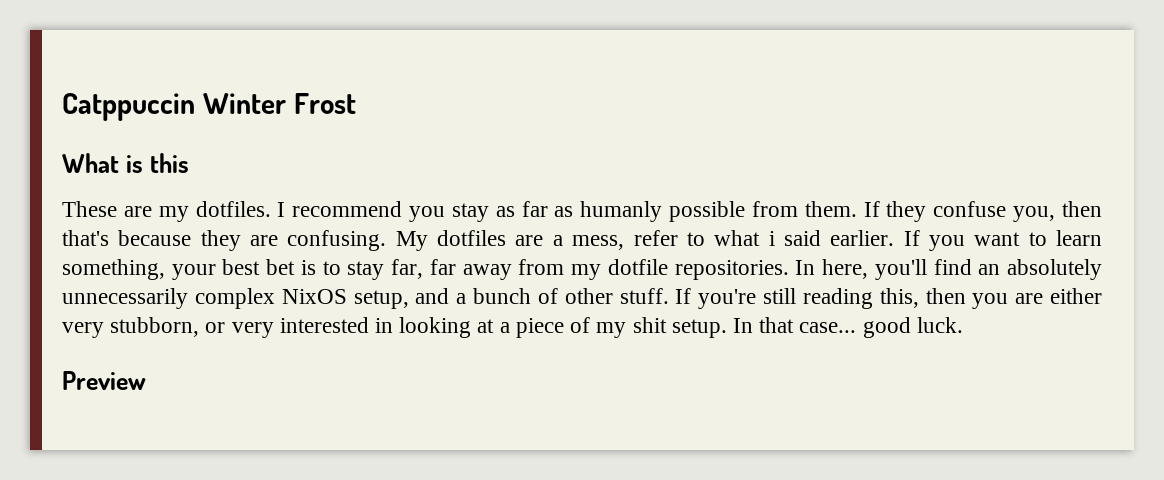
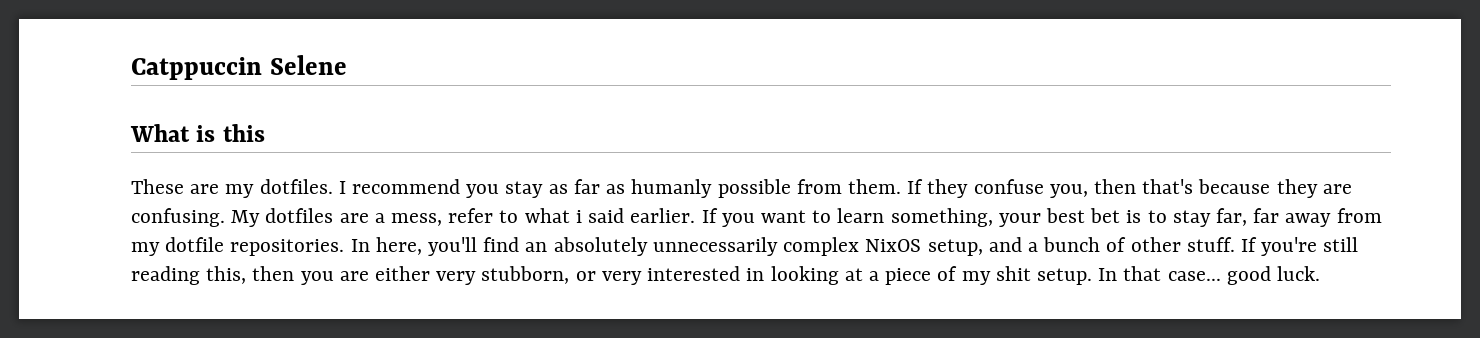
- Catppuccin Winter Frost
+ Catppuccin Selene
- Preview

